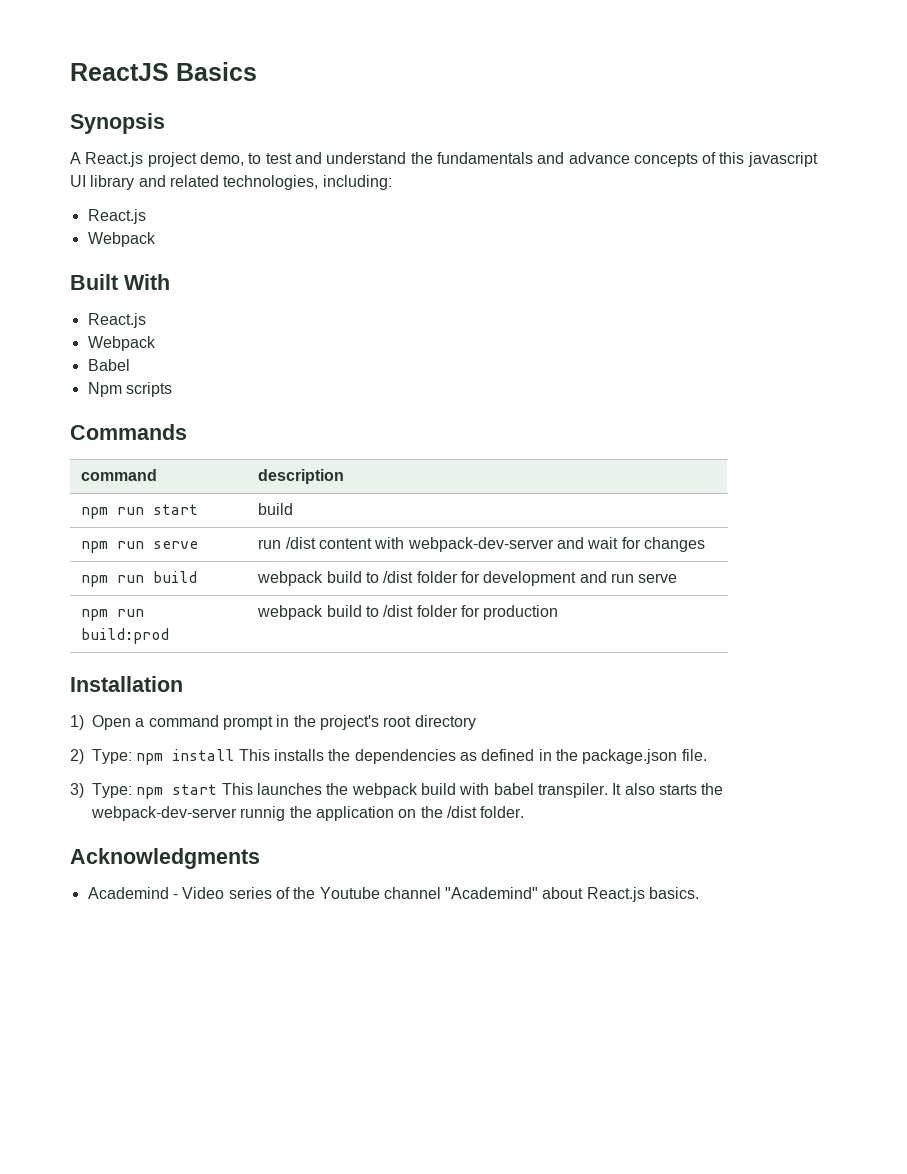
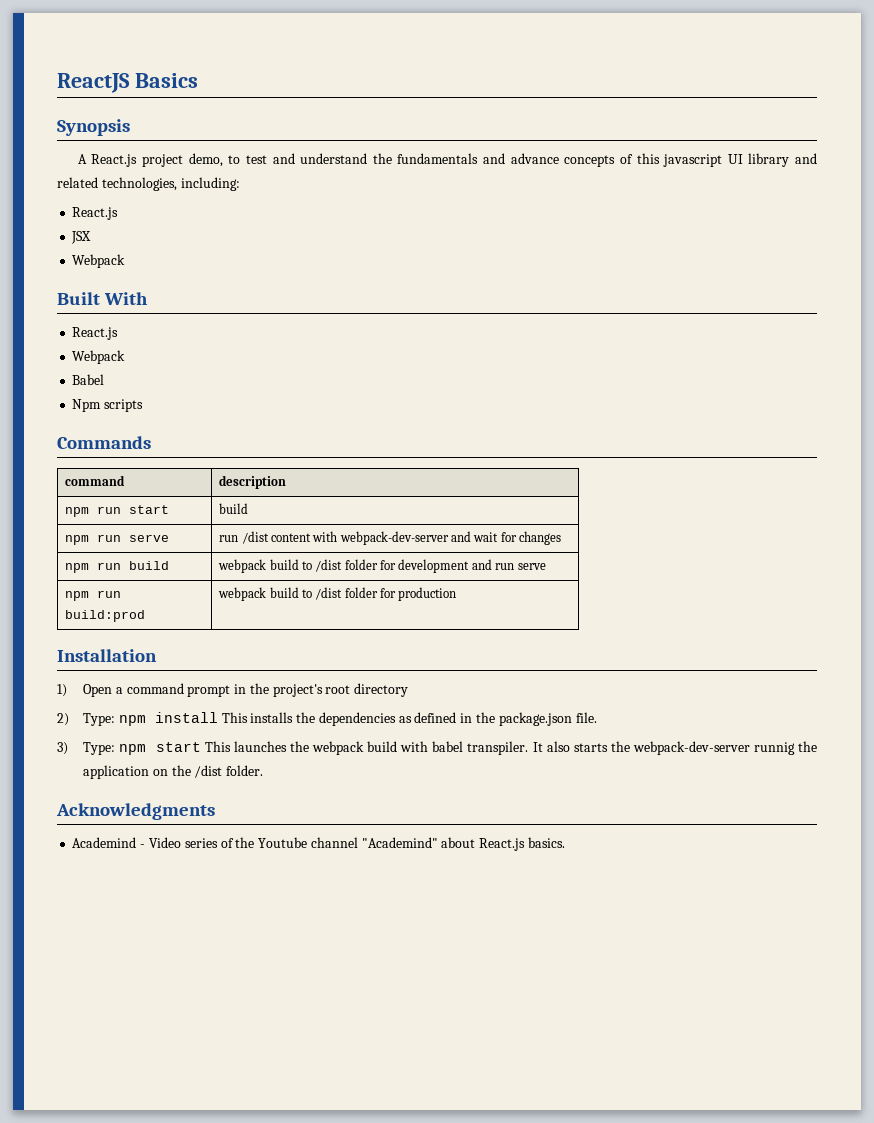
+ JSX

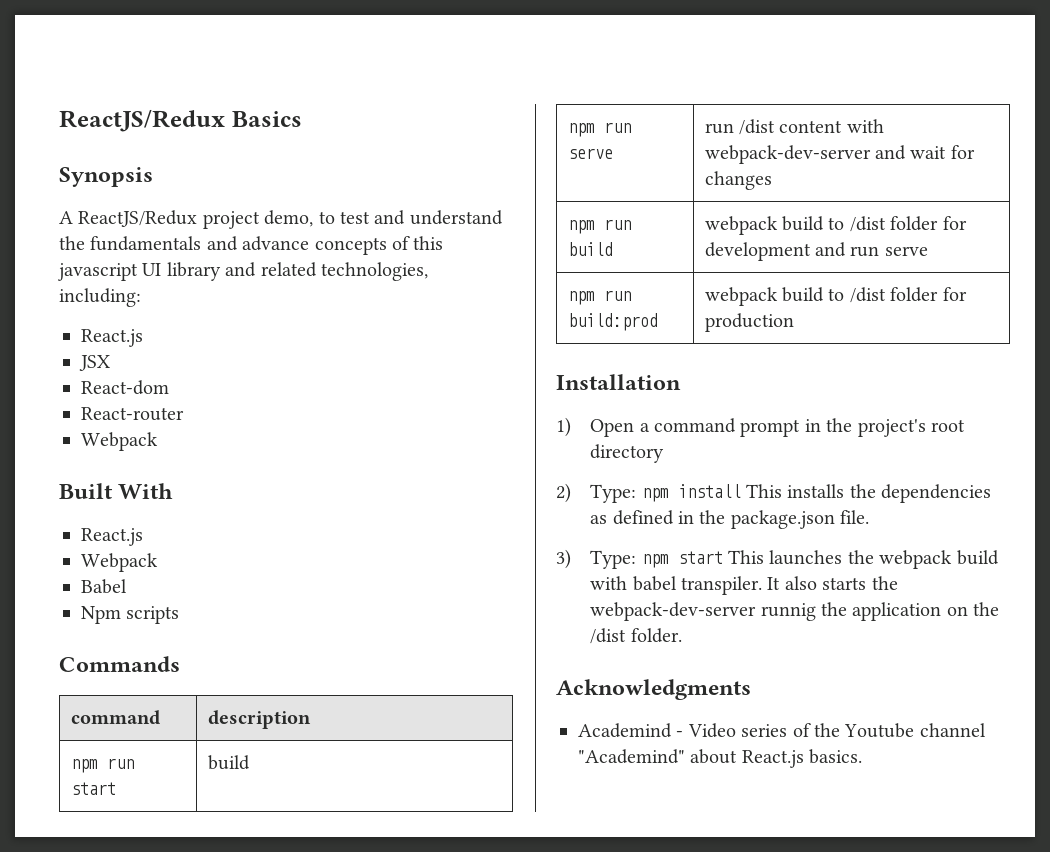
- ReactJS Basics
+ ReactJS/Redux Basics
- A React.js project demo, to test and understand the fundamentals and advance concepts of this javascript UI library and related technologies, including:
+ A ReactJS/Redux project demo, to test and understand the fundamentals and advance concepts of this javascript UI library and related technologies, including:
+ React-dom
+ React-router

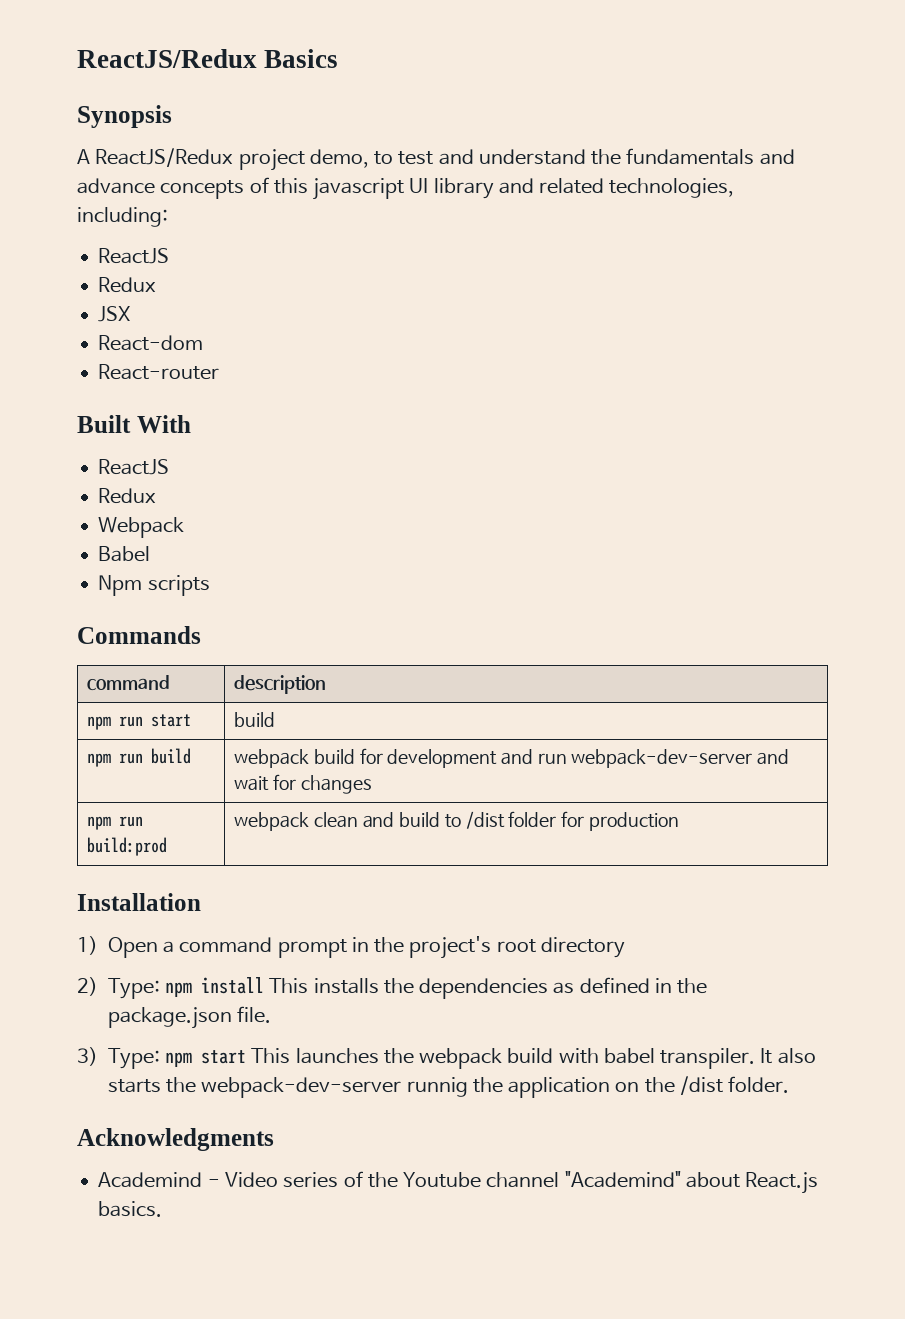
  A ReactJS/Redux project demo, to test and understand the fundamentals and advance concepts of this javascript UI library and related technologies, including:
- React.js
+ ReactJS
+ Redux
  React-router
- Webpack
  Built With
- React.js
+ ReactJS
+ Redux
- npm run serve | run /dist content with webpack-dev-server and wait for changes
+ npm run build | webpack build for development and run webpack-dev-server and wait for changes
- npm run build | webpack build to /dist folder for development and run serve
- npm run build:prod | webpack build to /dist folder for production
+ npm run build:prod | webpack clean and build to /dist folder for production

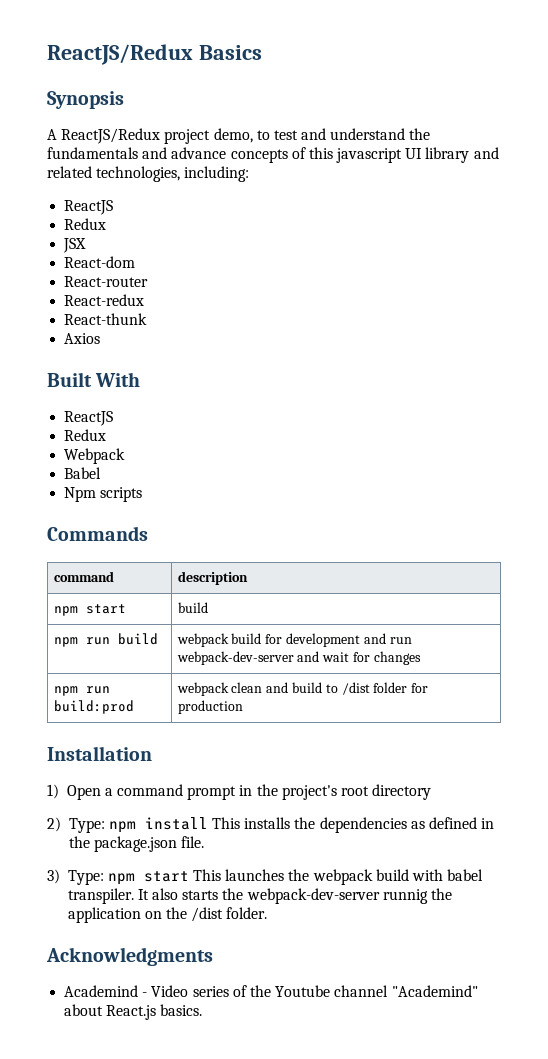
+ React-redux
+ React-thunk
+ Axios
- npm run start | build
+ npm start | build

